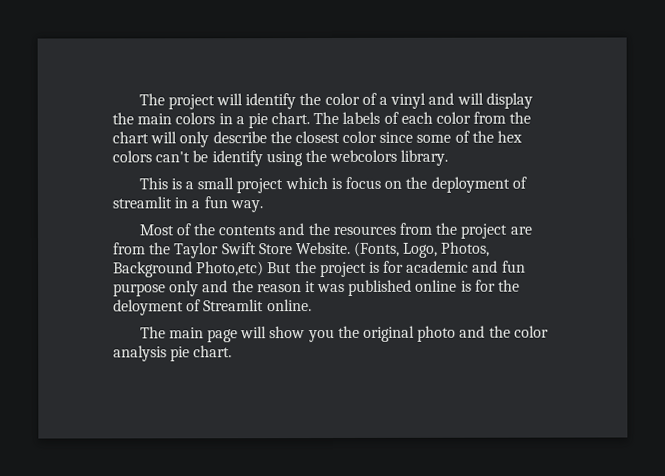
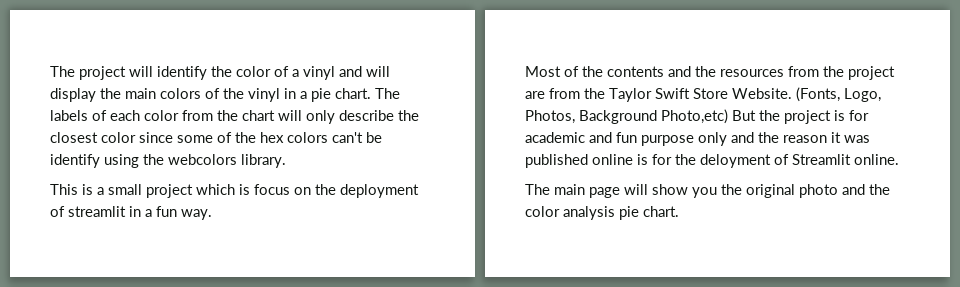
- The project will identify the color of a vinyl and will display the main colors in a pie chart.
+ The project will identify the color of a vinyl and will display the main colors of the vinyl in a pie chart.

